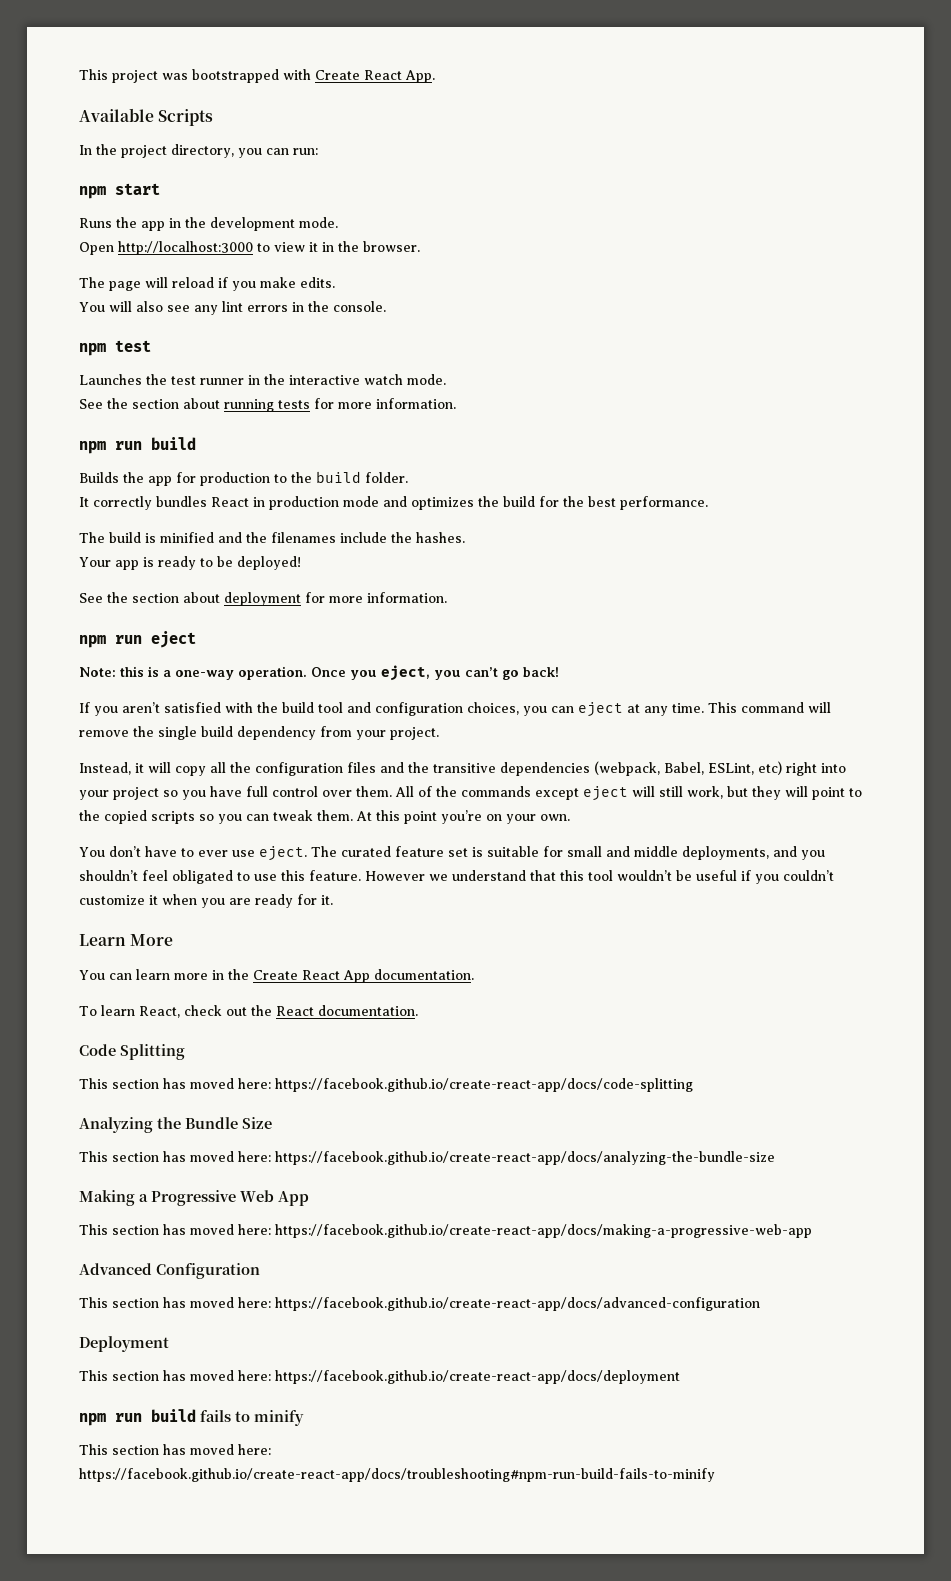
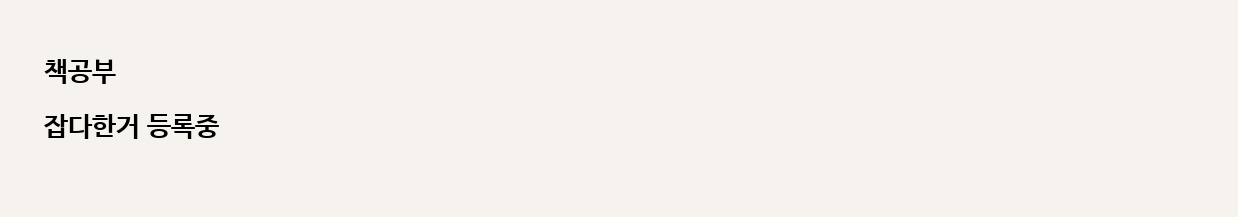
- This project was bootstrapped with Create React App.
- Available Scripts
- In the project directory, you can run:
- npm start
- Runs the app in the development mode.
- Open http://localhost:3000 to view it in the browser.
- The page will reload if you make edits.
- You will also see any lint errors in the console.
- npm test
- Launches the test runner in the interactive watch mode.
- See the section about running tests for more information.
- npm run build
- Builds the app for production to the build folder.
- It correctly bundles React in production mode and optimizes the build for the best performance.
- The build is minified and the filenames include the hashes.
- Your app is ready to be deployed!
- See the section about deployment for more information.
- npm run eject
- Note: this is a one-way operation. Once you eject, you can’t go back!
- If you aren’t satisfied with the build tool and configuration choices, you can eject at any time. This command will remove the single build dependency from your project.
- Instead, it will copy all the configuration files and the transitive dependencies (webpack, Babel, ESLint, etc) right into your project so you have full control over them. All of the commands except eject will still work, but they will point to the copied scripts so you can tweak them. At this point you’re on your own.
- You don’t have to ever use eject. The curated feature set is suitable for small and middle deployments, and you shouldn’t feel obligated to use this feature. However we understand that this tool wouldn’t be useful if you couldn’t customize it when you are ready for it.
- Learn More
- You can learn more in the Create React App documentation.
- To learn React, check out the React documentation.
- Code Splitting
- This section has moved here: https://facebook.github.io/create-react-app/docs/code-splitting
- Analyzing the Bundle Size
- This section has moved here: https://facebook.github.io/create-react-app/docs/analyzing-the-bundle-size
- Making a Progressive Web App
- This section has moved here: https://facebook.github.io/create-react-app/docs/making-a-progressive-web-app
- Advanced Configuration
- This section has moved here: https://facebook.github.io/create-react-app/docs/advanced-configuration
- Deployment
- This section has moved here: https://facebook.github.io/create-react-app/docs/deployment
- npm run build fails to minify
- This section has moved here: https://facebook.github.io/create-react-app/docs/troubleshooting#npm-run-build-fails-to-minify
+ 책공부
+ 잡다한거 등록중

